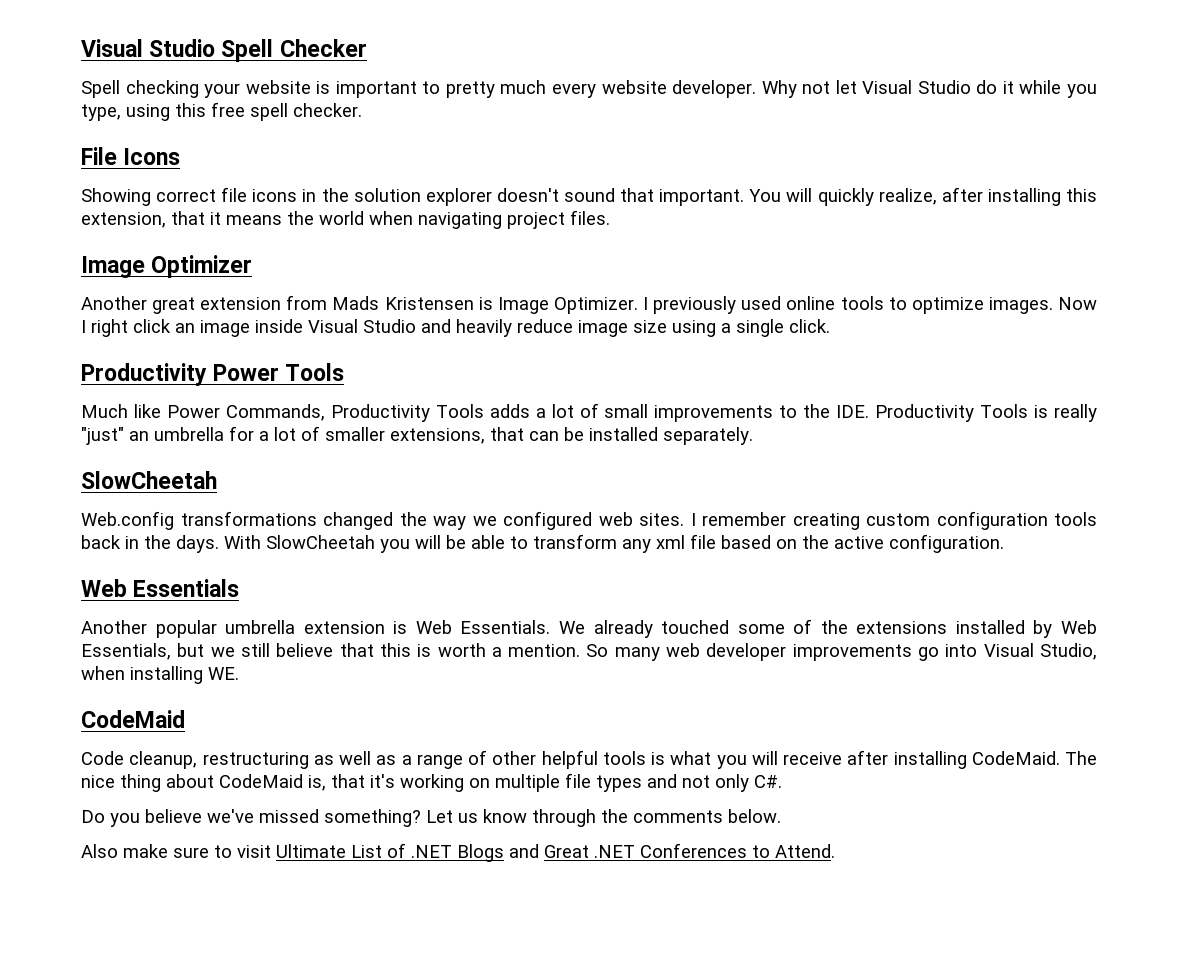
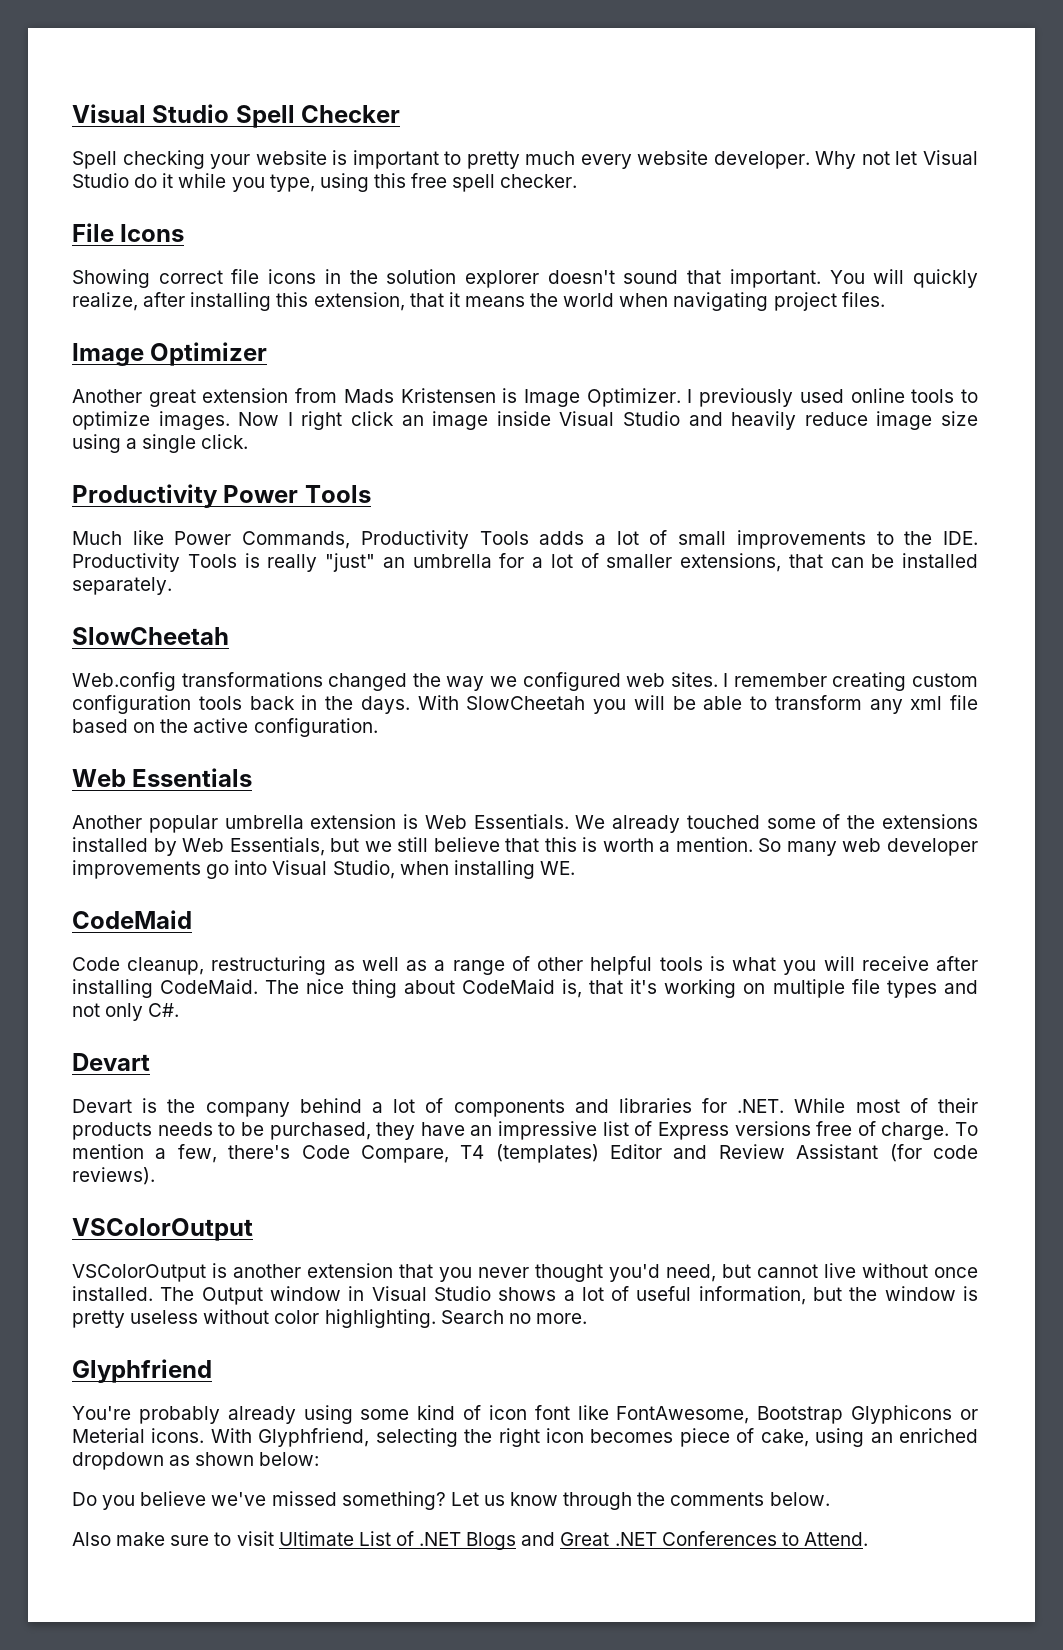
  The nice thing about CodeMaid is, that it's working on multiple file types and not only C#.
+ Devart
+ Devart is the company behind a lot of components and libraries for .NET. While most of their products needs to be purchased, they have an impressive list of Express versions free of charge. To mention a few, there's Code Compare, T4 (templates) Editor and Review Assistant (for code reviews).
+ VSColorOutput
+ VSColorOutput is another extension that you never thought you'd need, but cannot live without once installed. The Output window in Visual Studio shows a lot of useful information, but the window is pretty useless without color highlighting. Search no more.
+ Glyphfriend
+ You're probably already using some kind of icon font like FontAwesome, Bootstrap Glyphicons or Meterial icons. With Glyphfriend, selecting the right icon becomes piece of cake, using an enriched dropdown as shown below:

